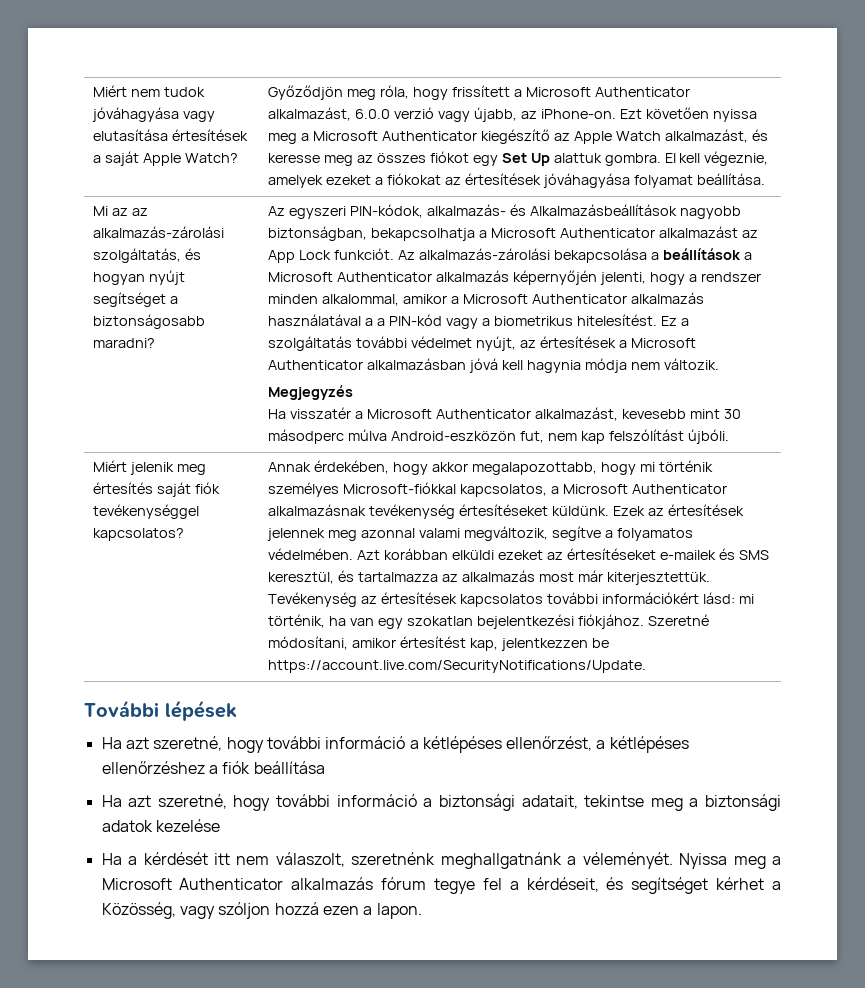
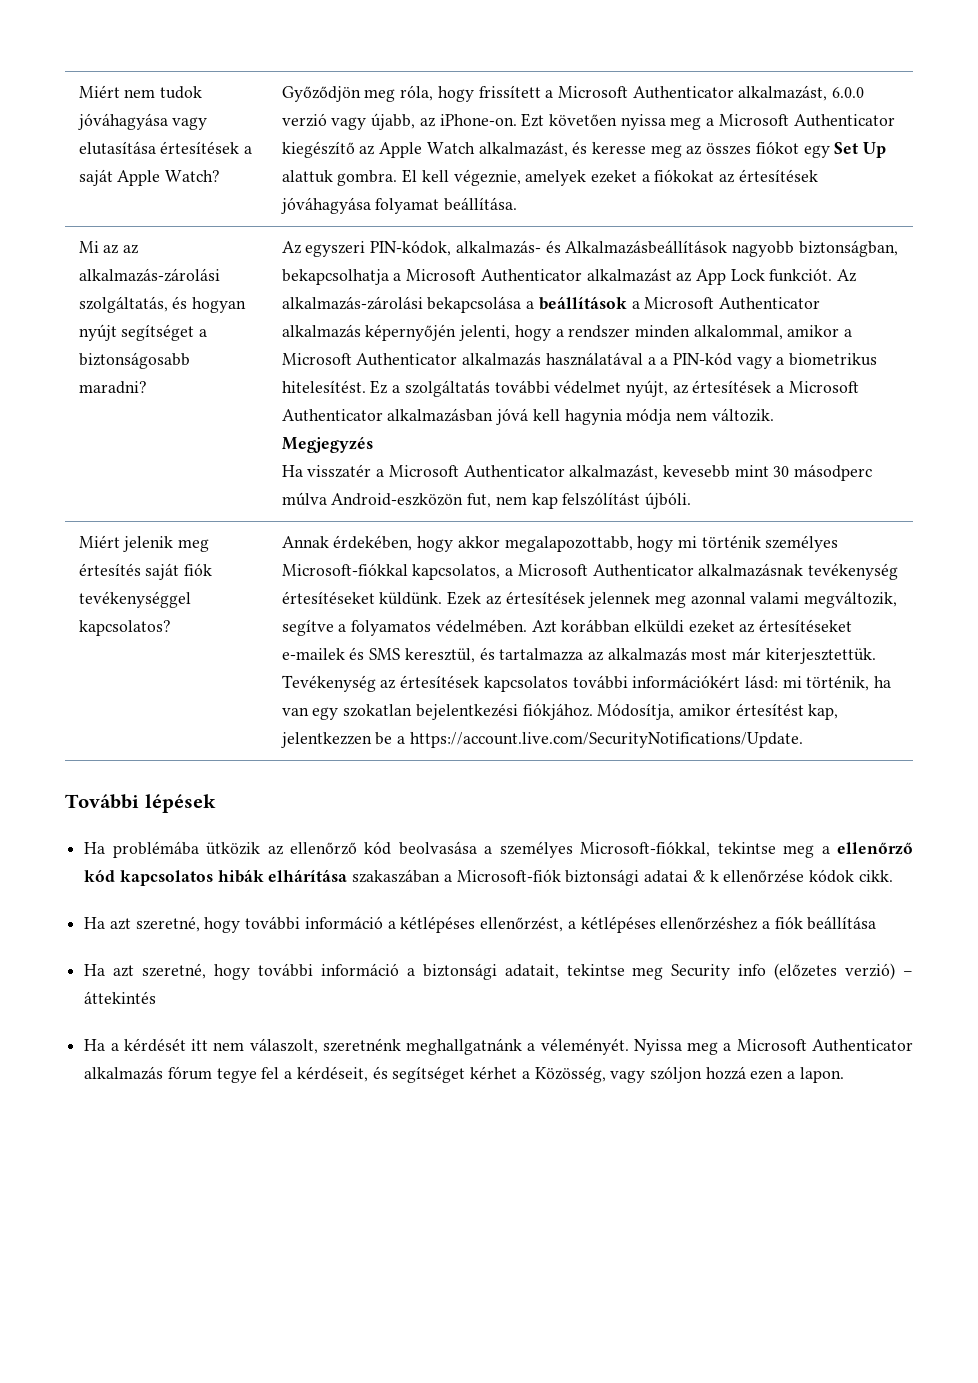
- Szeretné módosítani, amikor értesítést kap, jelentkezzen be https://account.live.com/SecurityNotifications/Update.
+ Módosítja, amikor értesítést kap, jelentkezzen be a https://account.live.com/SecurityNotifications/Update.
+ Ha problémába ütközik az ellenőrző kód beolvasása a személyes Microsoft-fiókkal, tekintse meg a ellenőrző kód kapcsolatos hibák elhárítása szakaszában a Microsoft-fiók biztonsági adatai & k ellenőrzése kódok cikk.
- Ha azt szeretné, hogy további információ a biztonsági adatait, tekintse meg a biztonsági adatok kezelése
+ Ha azt szeretné, hogy további információ a biztonsági adatait, tekintse meg Security info (előzetes verzió) – áttekintés

